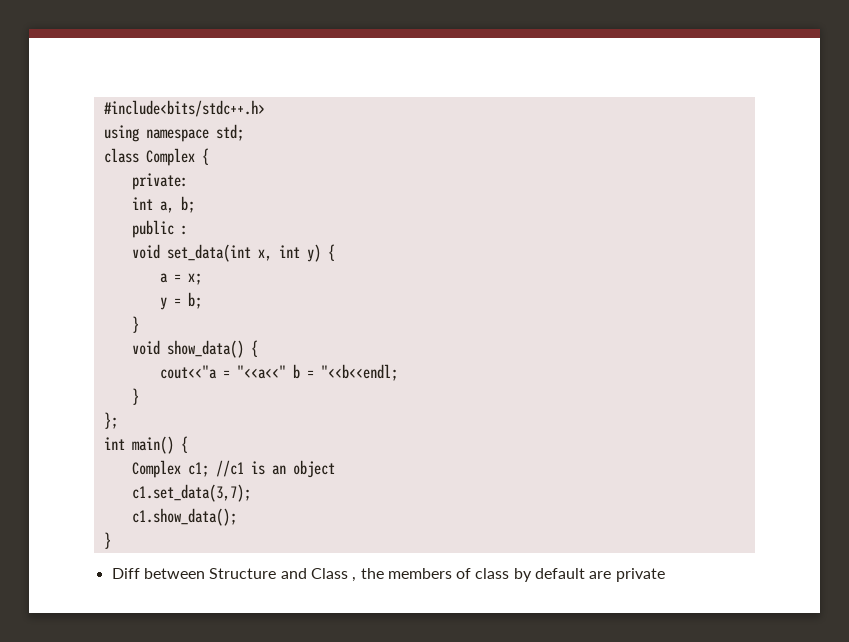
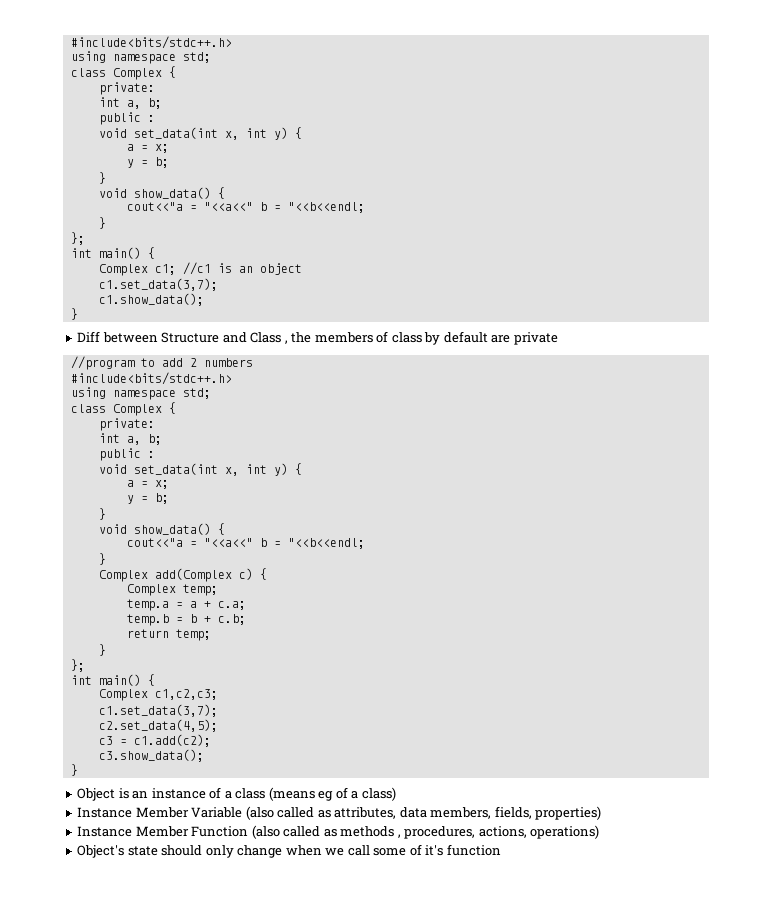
+ //program to add 2 numbers
+ #include<bits/stdc++.h>
+ using namespace std;
+ class Complex {
+ private:
+ int a, b;
+ public :
+ void set_data(int x, int y) {
+ a = x;
+ y = b;
+ }
+ void show_data() {
+ cout<<"a = "<<a<<" b = "<<b<<endl;
+ }
+ Complex add(Complex c) {
+ Complex temp;
+ temp.a = a + c.a;
+ temp.b = b + c.b;
+ return temp;
+ }
+ };
+ int main() {
+ Complex c1,c2,c3;
+ c1.set_data(3,7);
+ c2.set_data(4,5);
+ c3 = c1.add(c2);
+ c3.show_data();
+ }
+ Object is an instance of a class (means eg of a class)
+ Instance Member Variable (also called as attributes, data members, fields, properties)
+ Instance Member Function (also called as methods , procedures, actions, operations)
+ Object's state should only change when we call some of it's function

